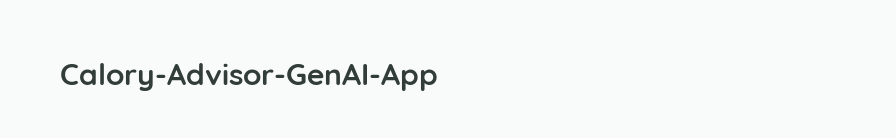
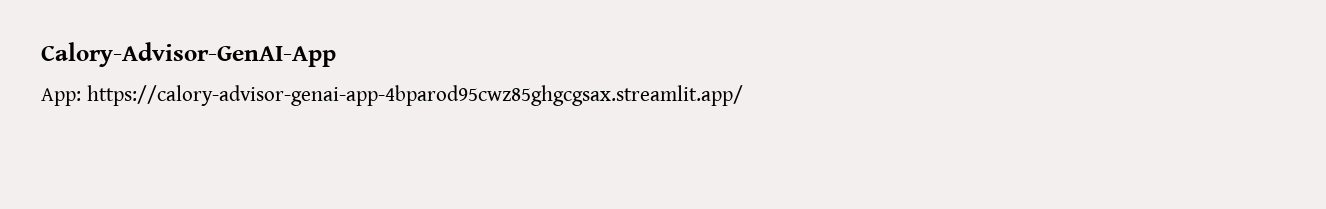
+ App: https://calory-advisor-genai-app-4bparod95cwz85ghgcgsax.streamlit.app/

